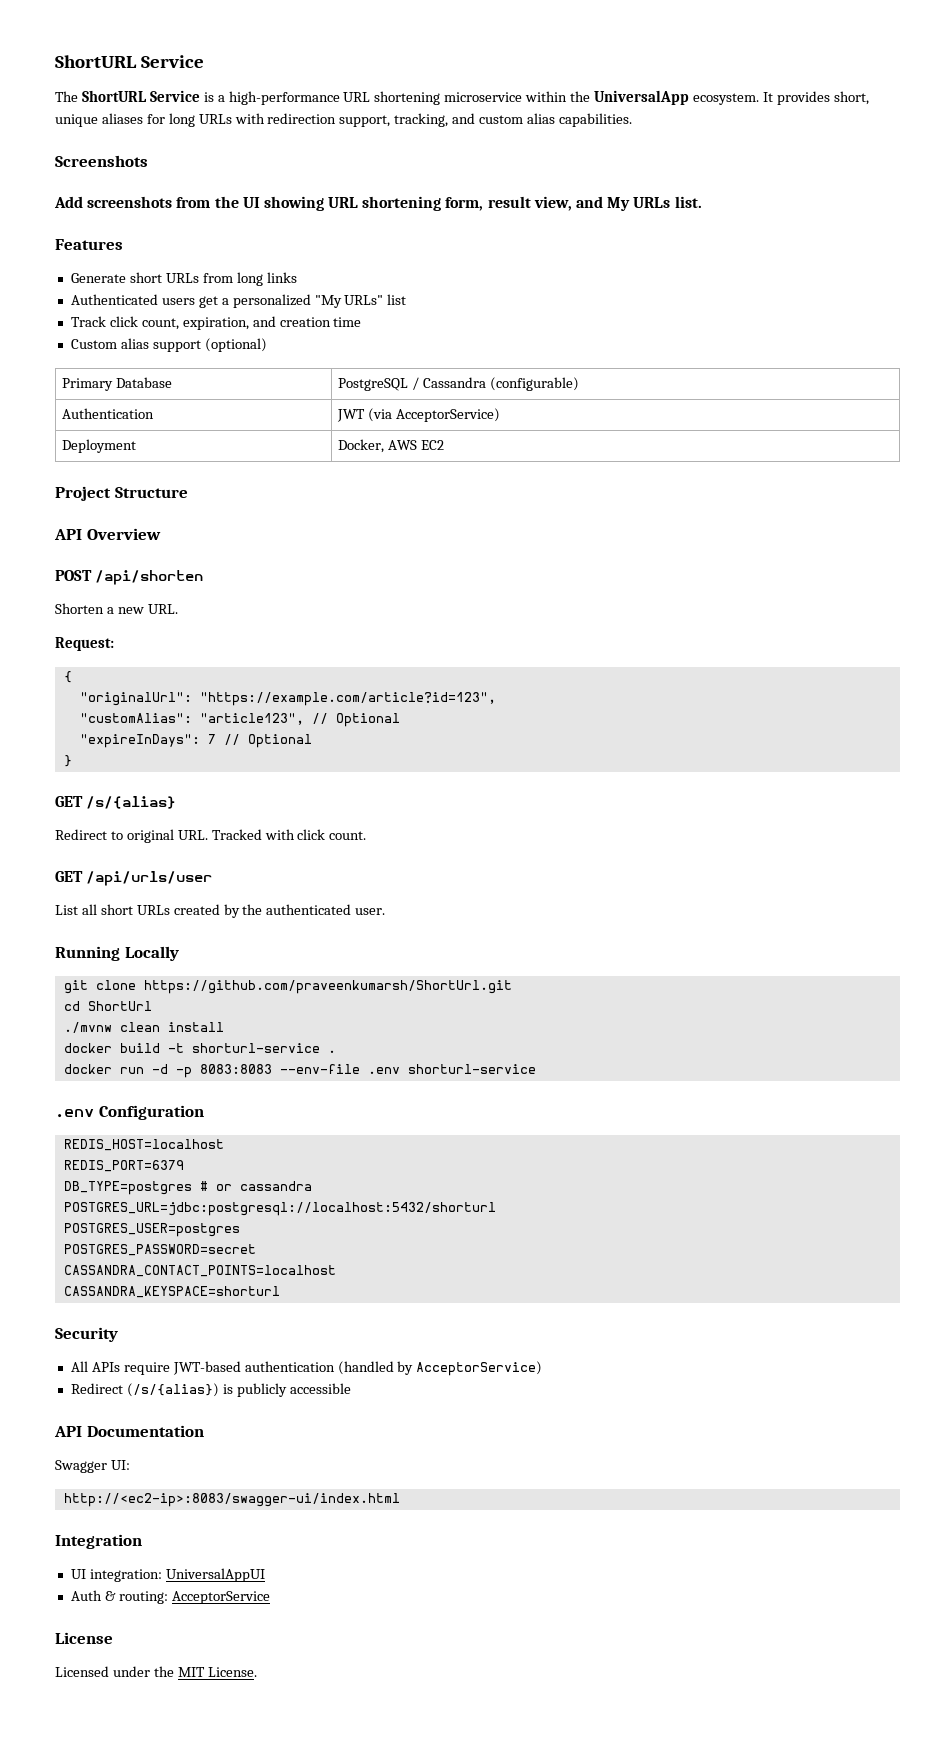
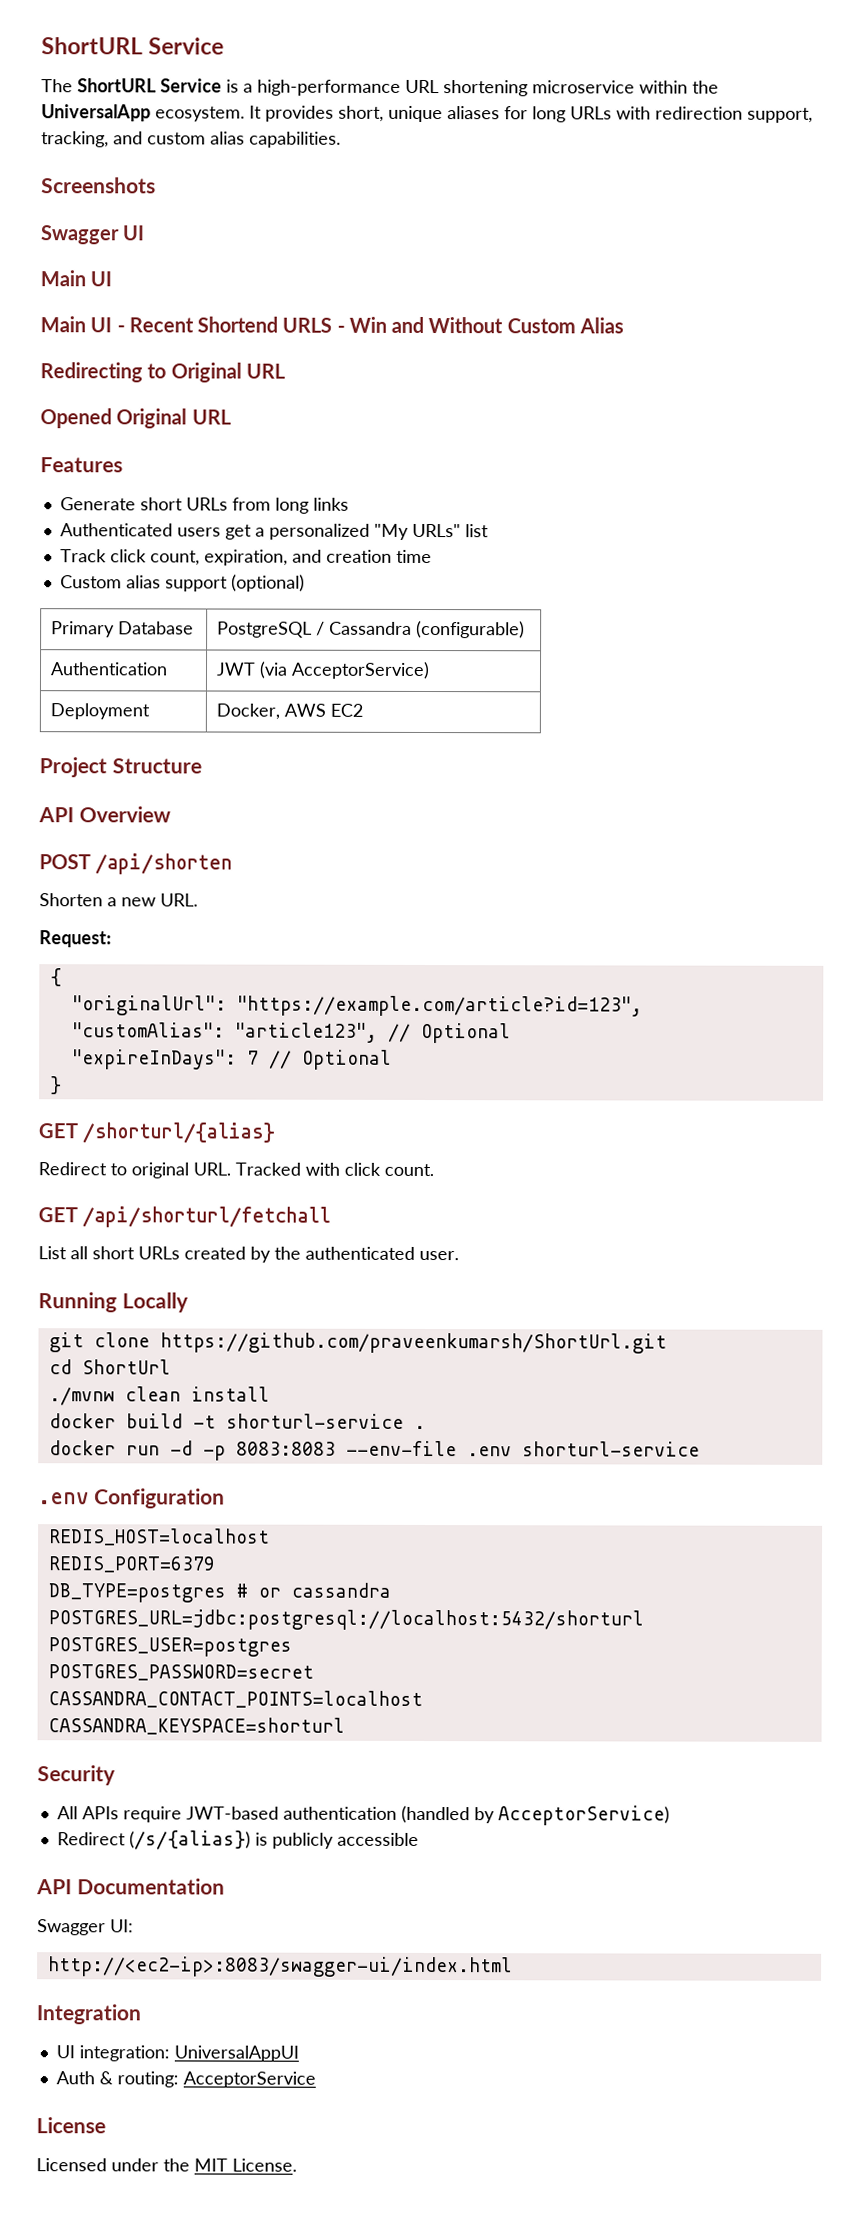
- Add screenshots from the UI showing URL shortening form, result view, and My URLs list.
+ Swagger UI
+ Main UI
+ Main UI - Recent Shortend URLS - Win and Without Custom Alias
+ Redirecting to Original URL
+ Opened Original URL
- GET /s/{alias}
+ GET /shorturl/{alias}
- GET /api/urls/user
+ GET /api/shorturl/fetchall

